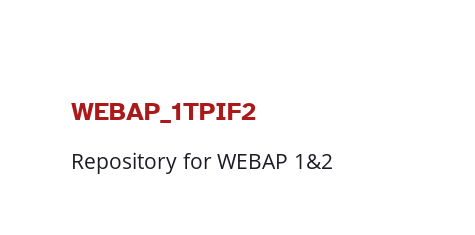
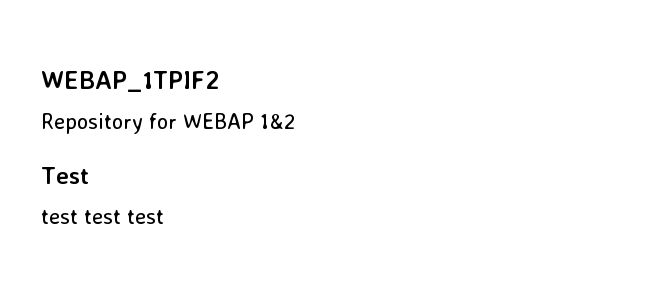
+ Test
+ test test test

